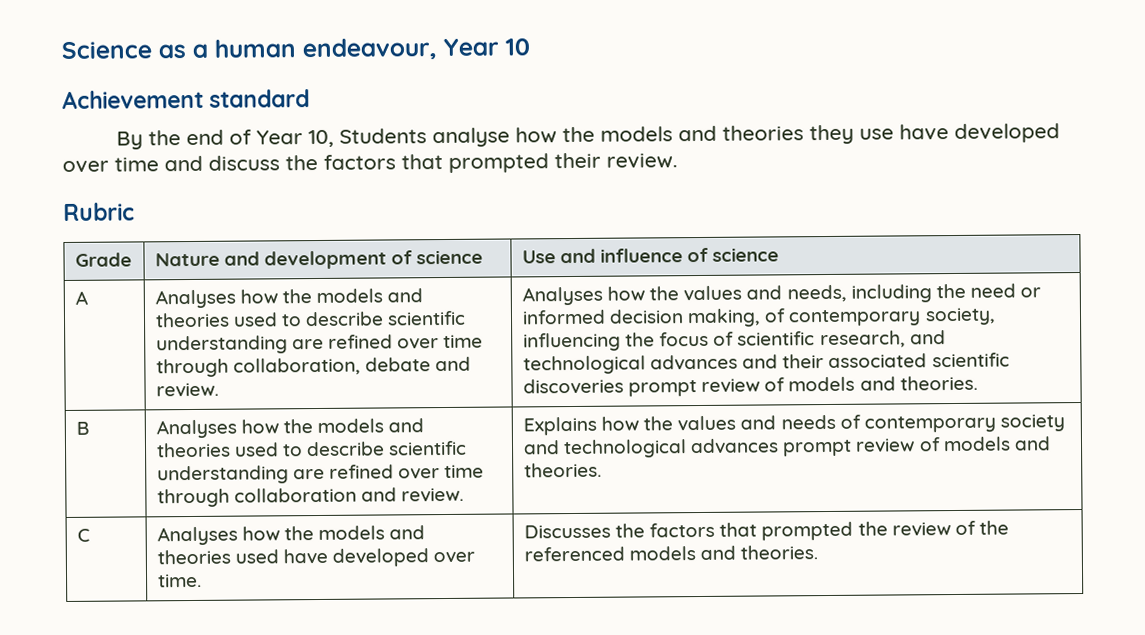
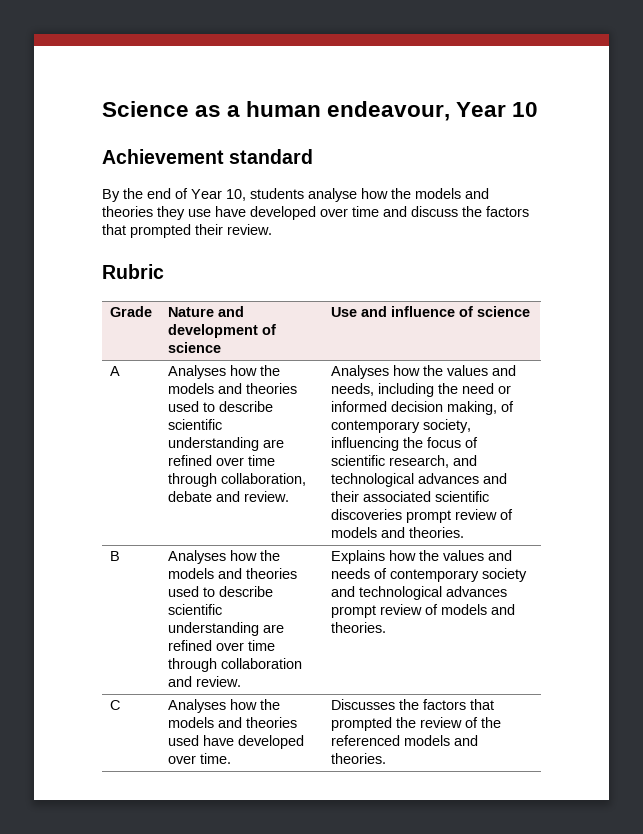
- By the end of Year 10, Students analyse how the models and theories they use have developed over time and discuss the factors that prompted their review.
+ By the end of Year 10, students analyse how the models and theories they use have developed over time and discuss the factors that prompted their review.

